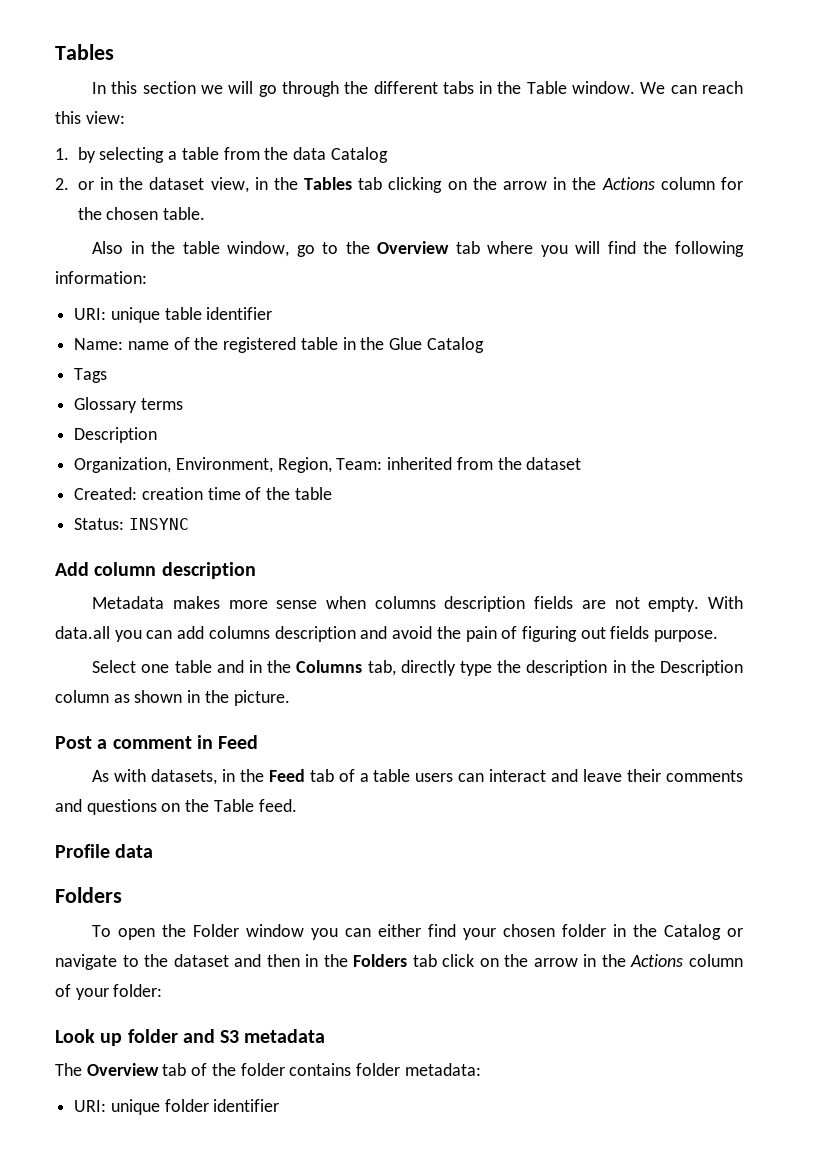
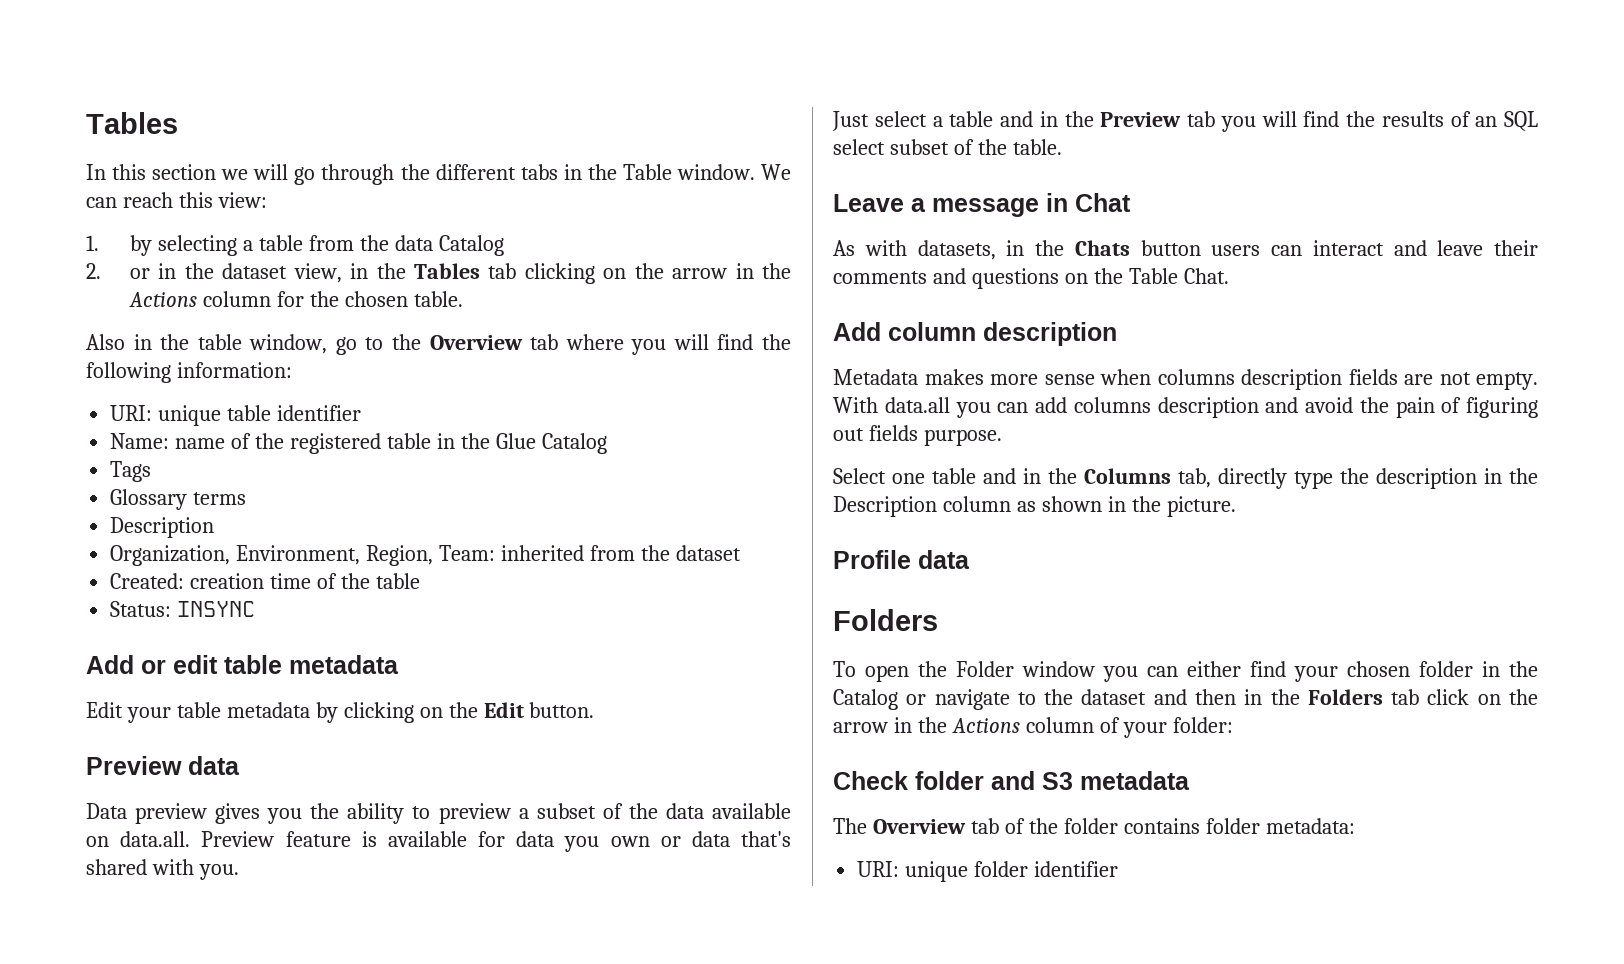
+ Add or edit table metadata
+ Edit your table metadata by clicking on the Edit button.
+ Preview data
+ Data preview gives you the ability to preview a subset of the data available on data.all. Preview feature is available for data you own or data that's shared with you.
+ Just select a table and in the Preview tab you will find the results of an SQL select subset of the table.
+ Leave a message in Chat
+ As with datasets, in the Chats button users can interact and leave their comments and questions on the Table Chat.
- Post a comment in Feed
- As with datasets, in the Feed tab of a table users can interact and leave their comments and questions on the Table feed.
- Look up folder and S3 metadata
+ Check folder and S3 metadata

